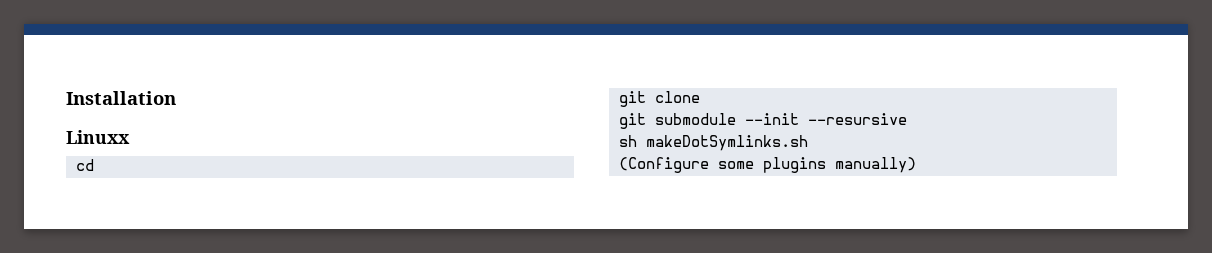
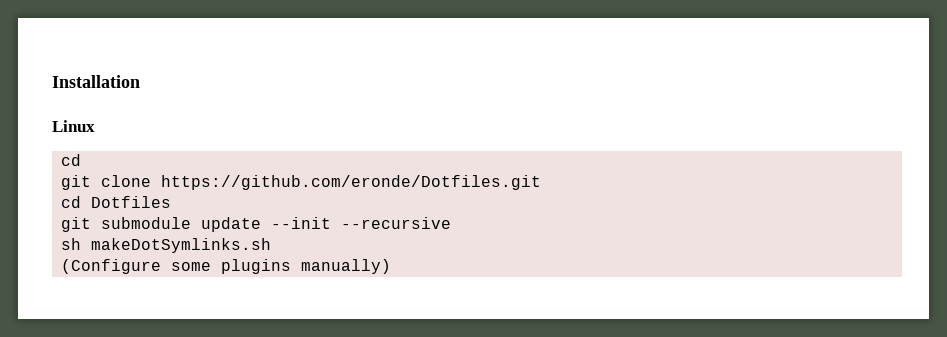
- Linuxx
+ Linux
- git clone
+ git clone https://github.com/eronde/Dotfiles.git
+ cd Dotfiles
- git submodule --init --resursive
+ git submodule update --init --recursive

